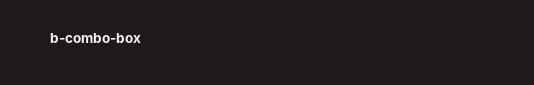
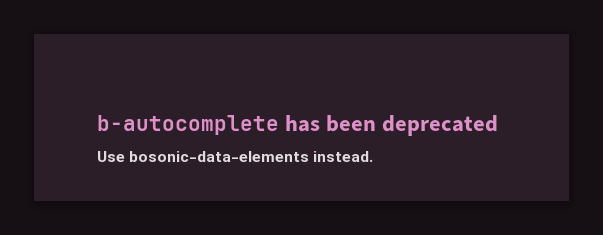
- b-combo-box
+ b-autocomplete has been deprecated
+ Use bosonic-data-elements instead.

